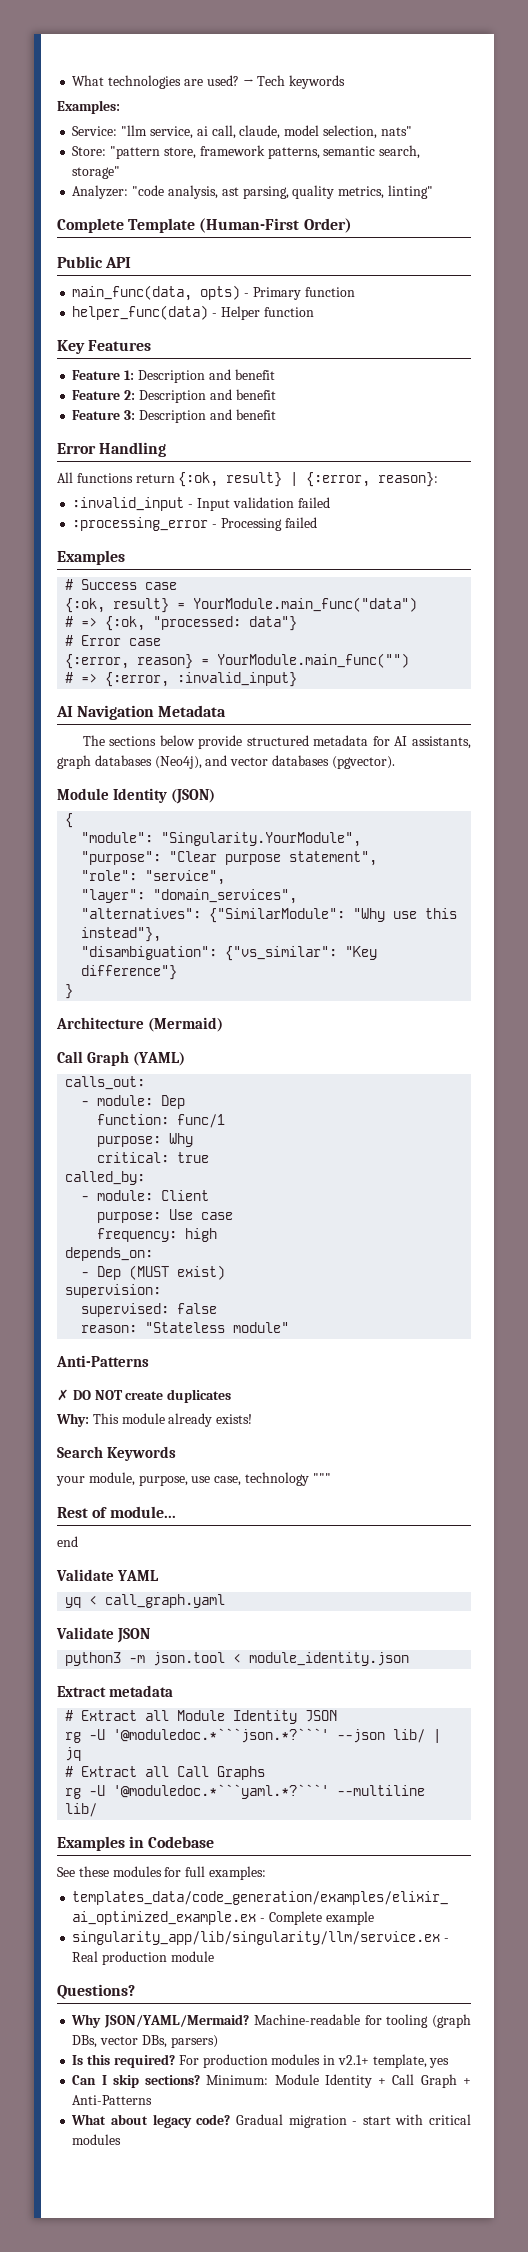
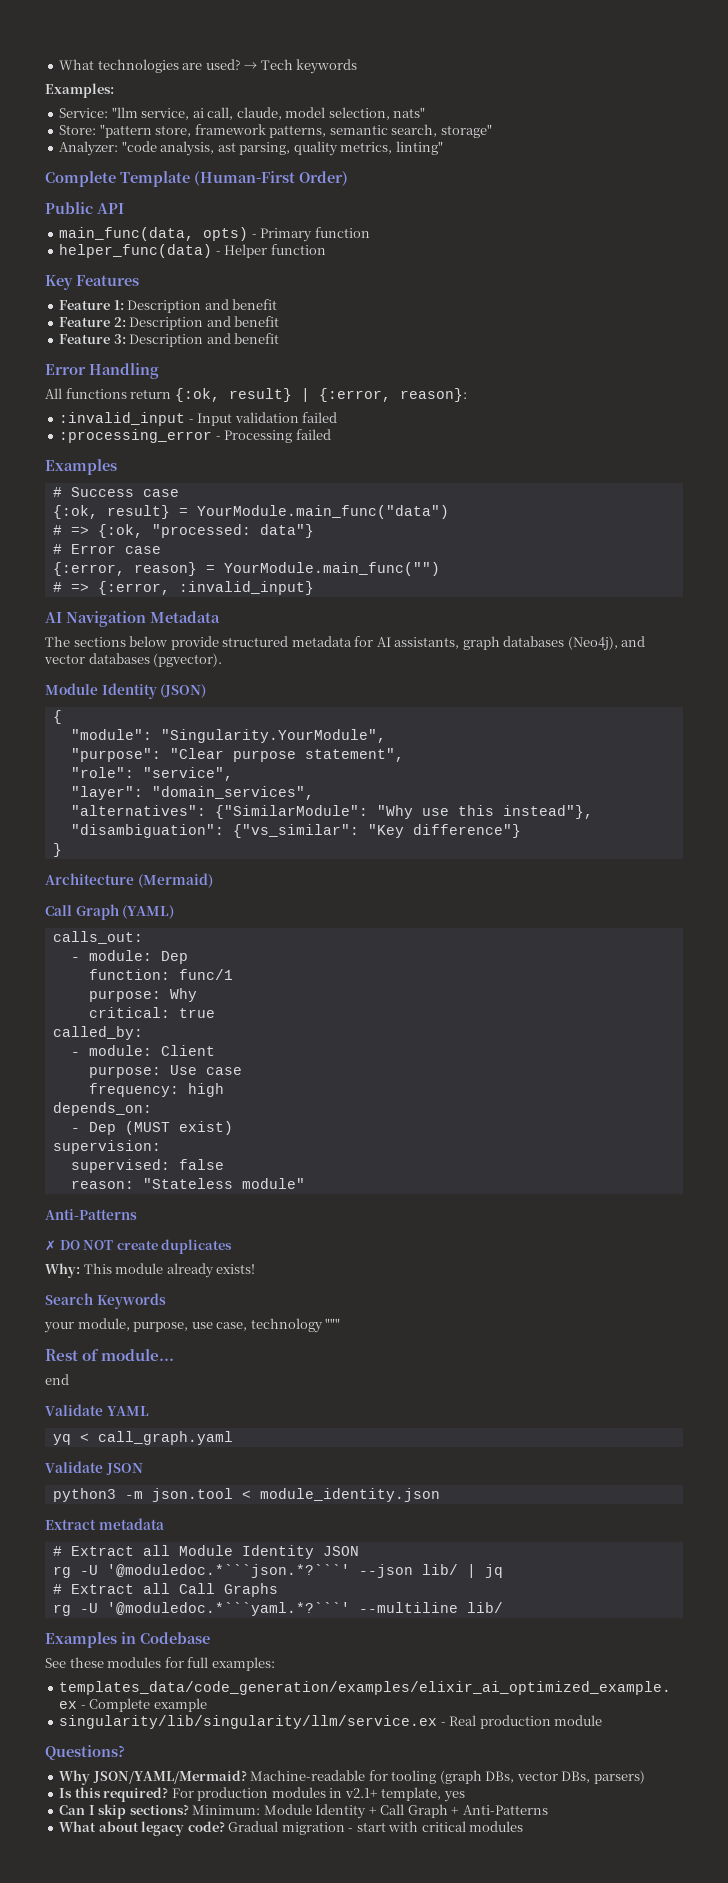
- singularity_app/lib/singularity/llm/service.ex - Real production module
+ singularity/lib/singularity/llm/service.ex - Real production module

